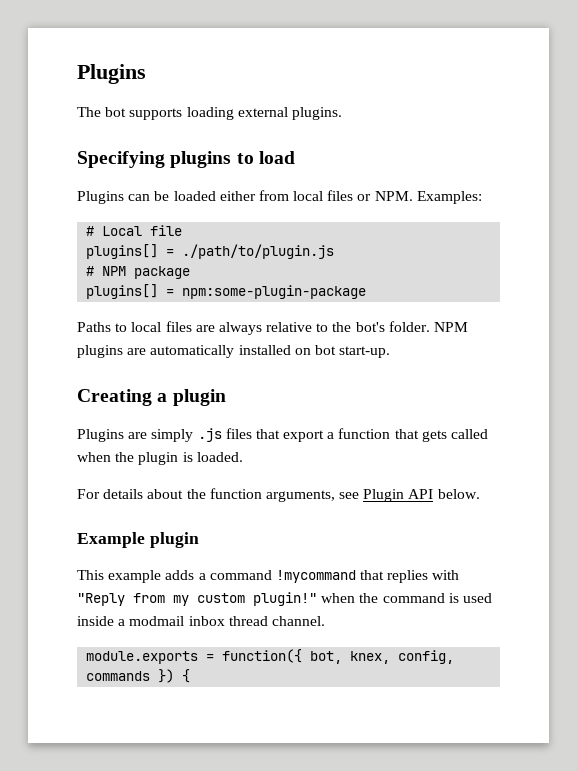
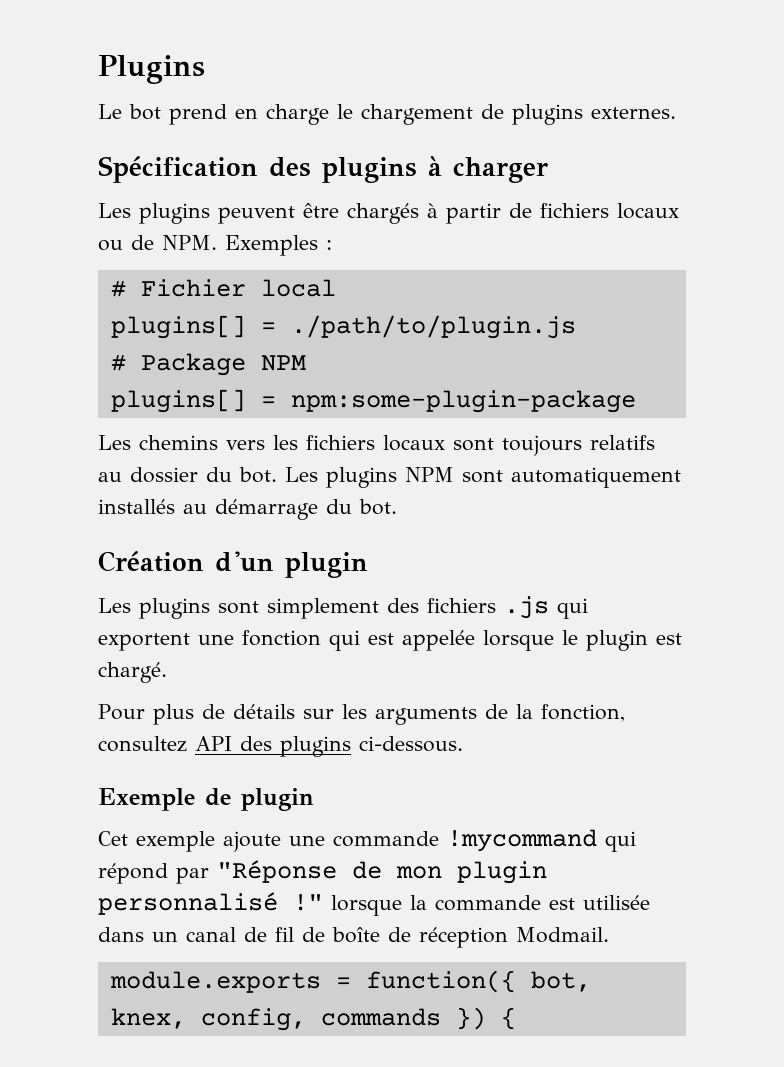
- The bot supports loading external plugins.
- Specifying plugins to load
- Plugins can be loaded either from local files or NPM. Examples:
- # Local file
+ Le bot prend en charge le chargement de plugins externes.
+ Spécification des plugins à charger
+ Les plugins peuvent être chargés à partir de fichiers locaux ou de NPM. Exemples :
+ # Fichier local
- # NPM package
+ # Package NPM
- Paths to local files are always relative to the bot's folder. NPM plugins are automatically installed on bot start-up.
- Creating a plugin
- Plugins are simply .js files that export a function that gets called when the plugin is loaded.
- For details about the function arguments, see Plugin API below.
- Example plugin
- This example adds a command !mycommand that replies with "Reply from my custom plugin!" when the command is used inside a modmail inbox thread channel.
+ Les chemins vers les fichiers locaux sont toujours relatifs au dossier du bot. Les plugins NPM sont automatiquement installés au démarrage du bot.
+ Création d'un plugin
+ Les plugins sont simplement des fichiers .js qui exportent une fonction qui est appelée lorsque le plugin est chargé.
+ Pour plus de détails sur les arguments de la fonction, consultez API des plugins ci-dessous.
+ Exemple de plugin
+ Cet exemple ajoute une commande !mycommand qui répond par "Réponse de mon plugin personnalisé !" lorsque la commande est utilisée dans un canal de fil de boîte de réception Modmail.

